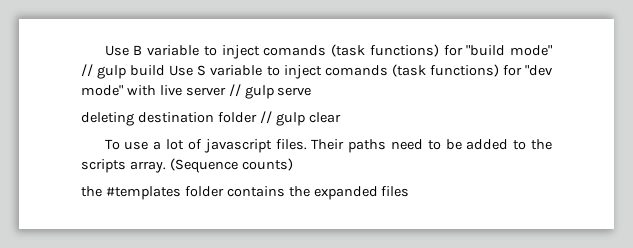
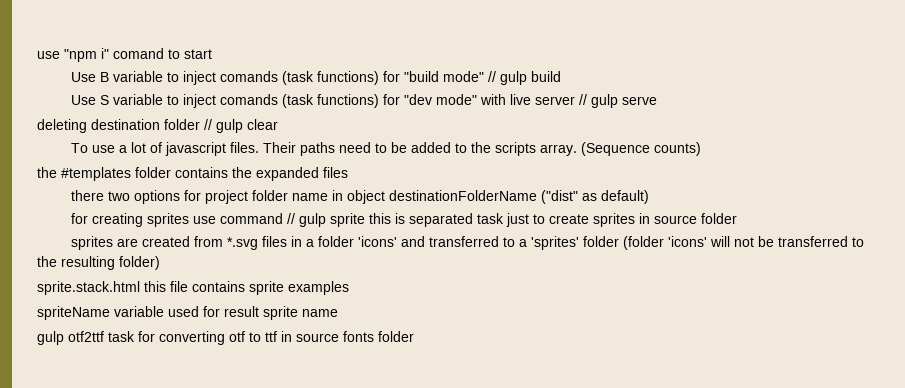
+ use "npm i" comand to start
- Use B variable to inject comands (task functions) for "build mode" // gulp build Use S variable to inject comands (task functions) for "dev mode" with live server // gulp serve
+ Use B variable to inject comands (task functions) for "build mode" // gulp build
+ Use S variable to inject comands (task functions) for "dev mode" with live server // gulp serve
+ there two options for project folder name in object destinationFolderName ("dist" as default)
+ for creating sprites use command // gulp sprite this is separated task just to create sprites in source folder
+ sprites are created from *.svg files in a folder 'icons' and transferred to a 'sprites' folder (folder 'icons' will not be transferred to the resulting folder)
+ sprite.stack.html this file contains sprite examples
+ spriteName variable used for result sprite name
+ gulp otf2ttf task for converting otf to ttf in source fonts folder

